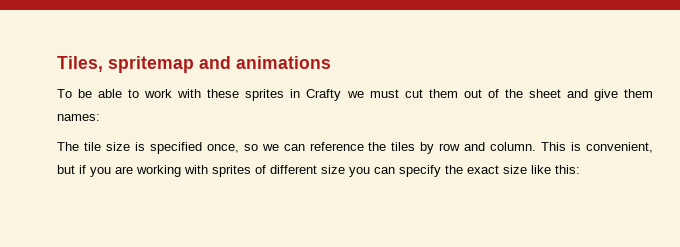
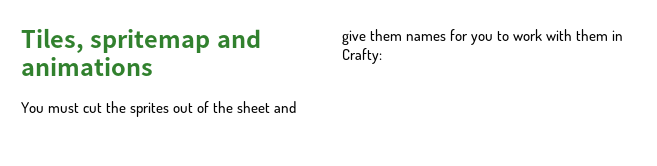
- To be able to work with these sprites in Crafty we must cut them out of the sheet and give them names:
- The tile size is specified once, so we can reference the tiles by row and column. This is convenient, but if you are working with sprites of different size you can specify the exact size like this:
+ You must cut the sprites out of the sheet and give them names for you to work with them in Crafty:

